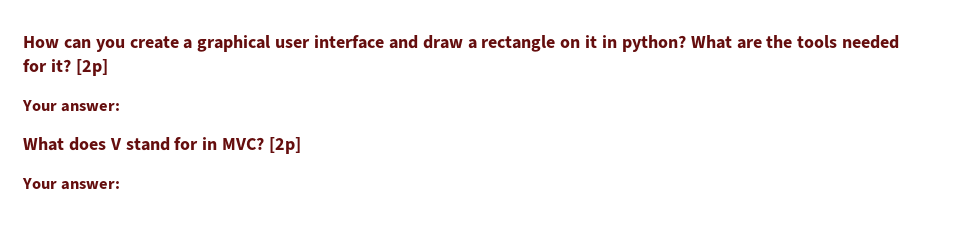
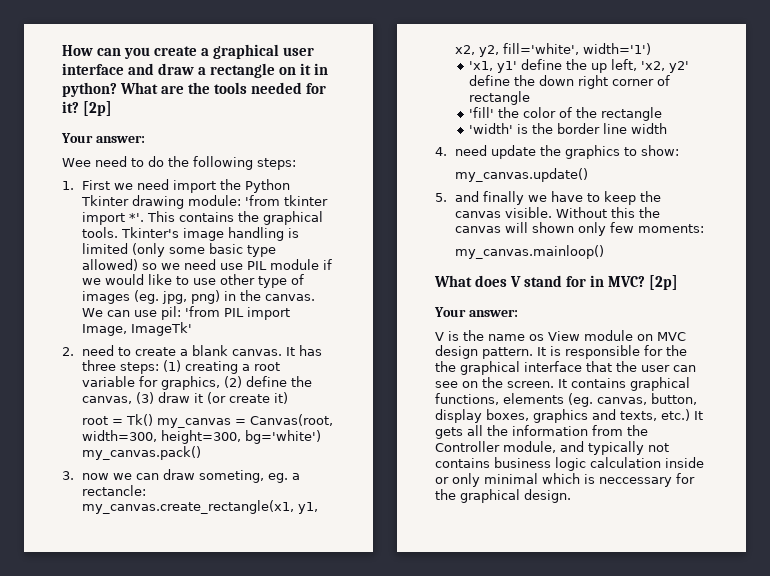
+ Wee need to do the following steps:
+ 1. First we need import the Python Tkinter drawing module: 'from tkinter import *'. This contains the graphical tools. Tkinter's image handling is limited (only some basic type allowed) so we need use PIL module if we would like to use other type of images (eg. jpg, png) in the canvas. We can use pil: 'from PIL import Image, ImageTk'
+ 2. need to create a blank canvas. It has three steps: (1) creating a root variable for graphics, (2) define the canvas, (3) draw it (or create it)
+ root = Tk() my_canvas = Canvas(root, width=300, height=300, bg='white') my_canvas.pack()
+ 3. now we can draw someting, eg. a rectancle: my_canvas.create_rectangle(x1, y1, x2, y2, fill='white', width='1')
+ 'x1, y1' define the up left, 'x2, y2' define the down right corner of rectangle
+ 'fill' the color of the rectangle
+ 'width' is the border line width
+ 4. need update the graphics to show:
+ my_canvas.update()
+ 5. and finally we have to keep the canvas visible. Without this the canvas will shown only few moments:
+ my_canvas.mainloop()
+ V is the name os View module on MVC design pattern. It is responsible for the the graphical interface that the user can see on the screen. It contains graphical functions, elements (eg. canvas, button, display boxes, graphics and texts, etc.) It gets all the information from the Controller module, and typically not contains business logic calculation inside or only minimal which is neccessary for the graphical design.

